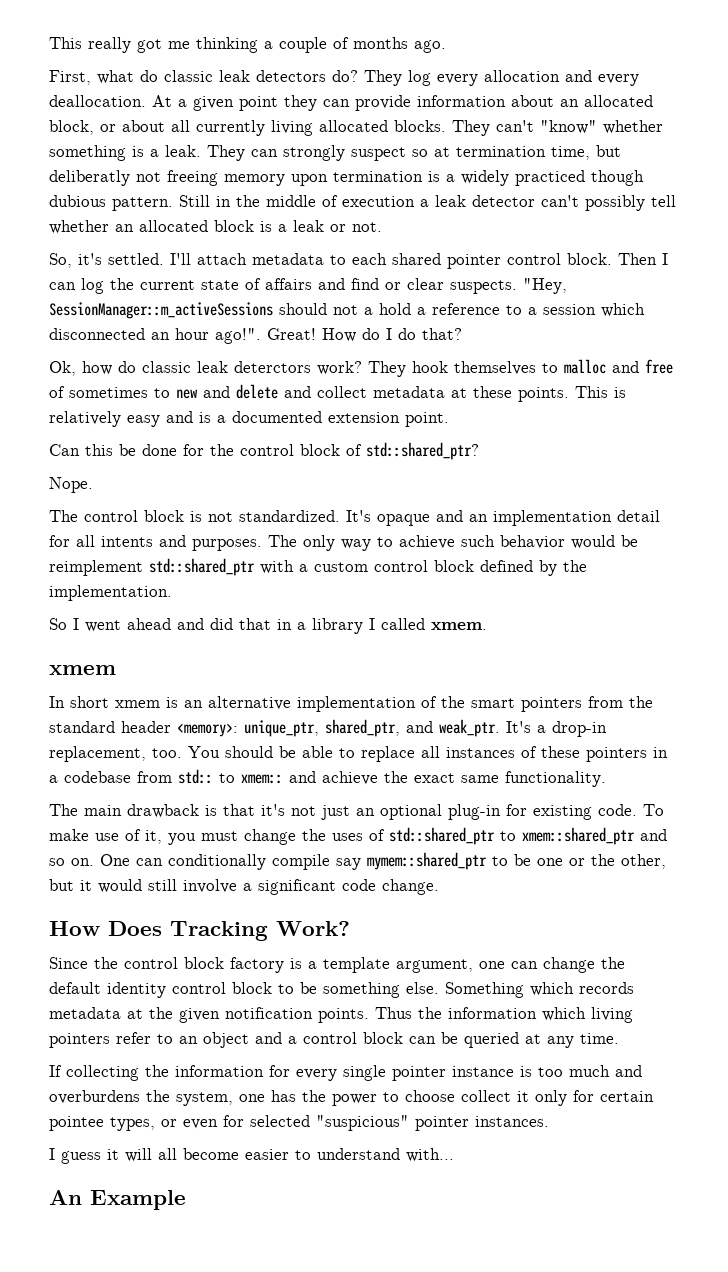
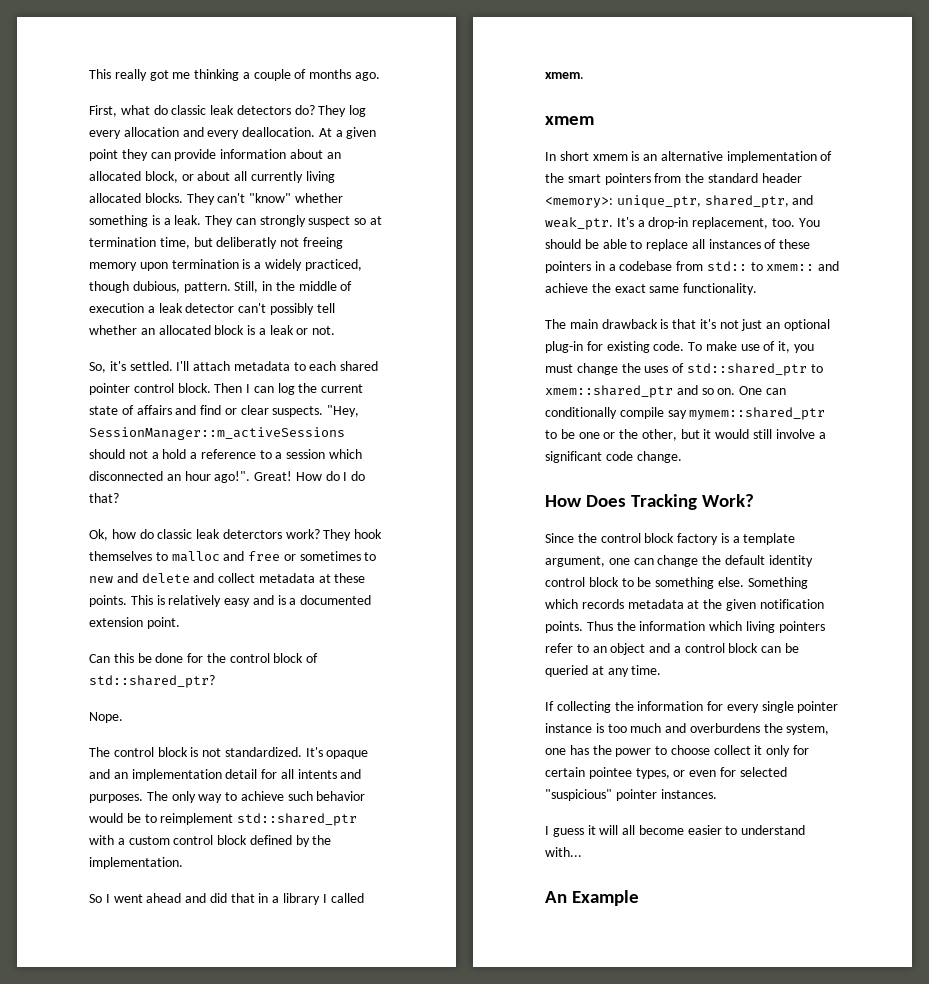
- They can strongly suspect so at termination time, but deliberatly not freeing memory upon termination is a widely practiced though dubious pattern. Still in the middle of execution a leak detector can't possibly tell whether an allocated block is a leak or not.
+ They can strongly suspect so at termination time, but deliberatly not freeing memory upon termination is a widely practiced, though dubious, pattern. Still, in the middle of execution a leak detector can't possibly tell whether an allocated block is a leak or not.
- They hook themselves to malloc and free of sometimes to new and delete and collect metadata at these points.
+ They hook themselves to malloc and free or sometimes to new and delete and collect metadata at these points.
- The only way to achieve such behavior would be reimplement std::shared_ptr with a custom control block defined by the implementation.
+ The only way to achieve such behavior would be to reimplement std::shared_ptr with a custom control block defined by the implementation.

